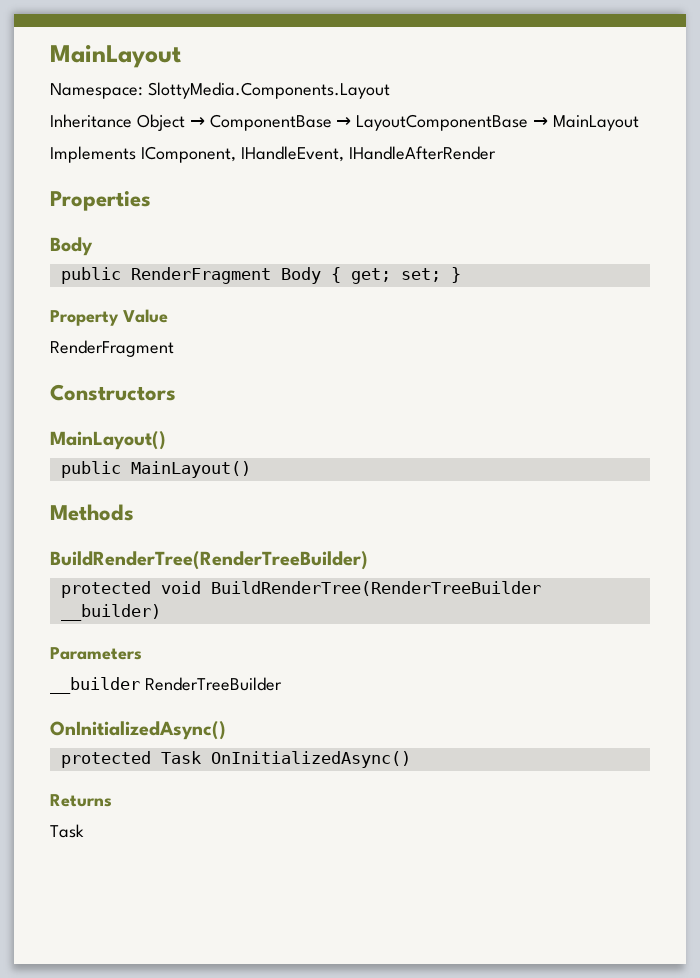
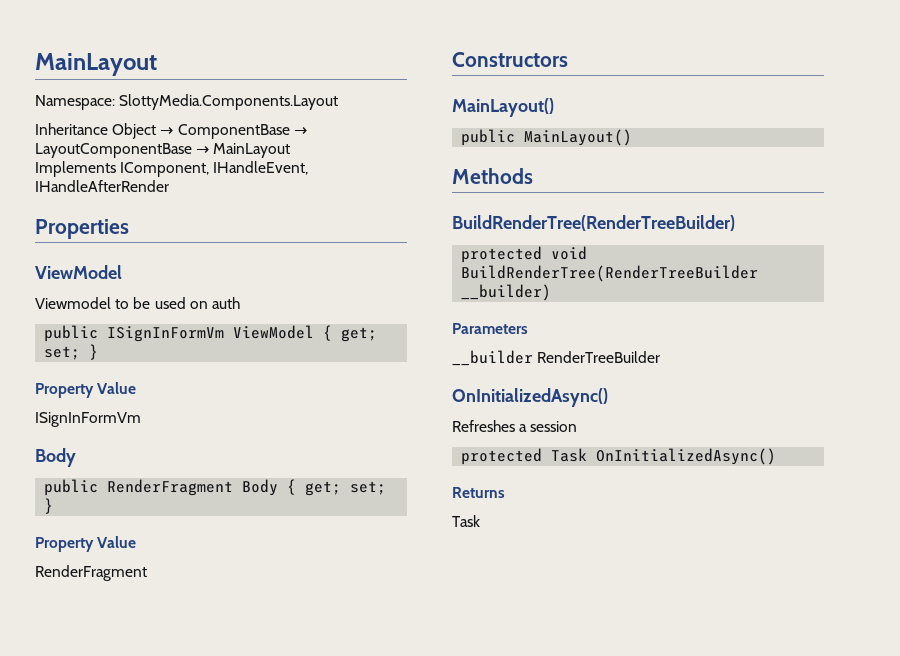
  Properties
+ ViewModel
+ Viewmodel to be used on auth
+ public ISignInFormVm ViewModel { get; set; }
+ Property Value
+ ISignInFormVm
+ Refreshes a session

